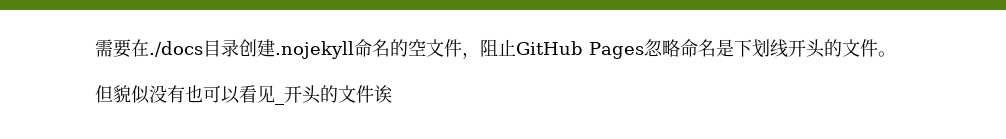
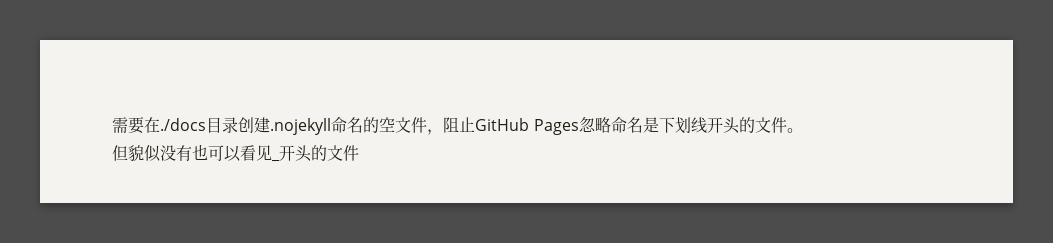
- 但貌似没有也可以看见_开头的文件诶
+ 但貌似没有也可以看见_开头的文件

